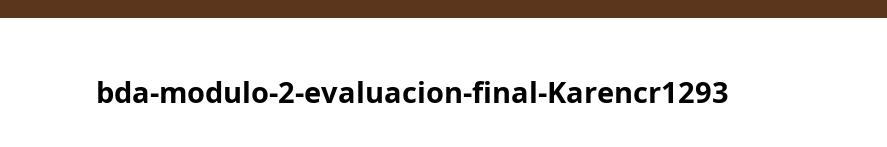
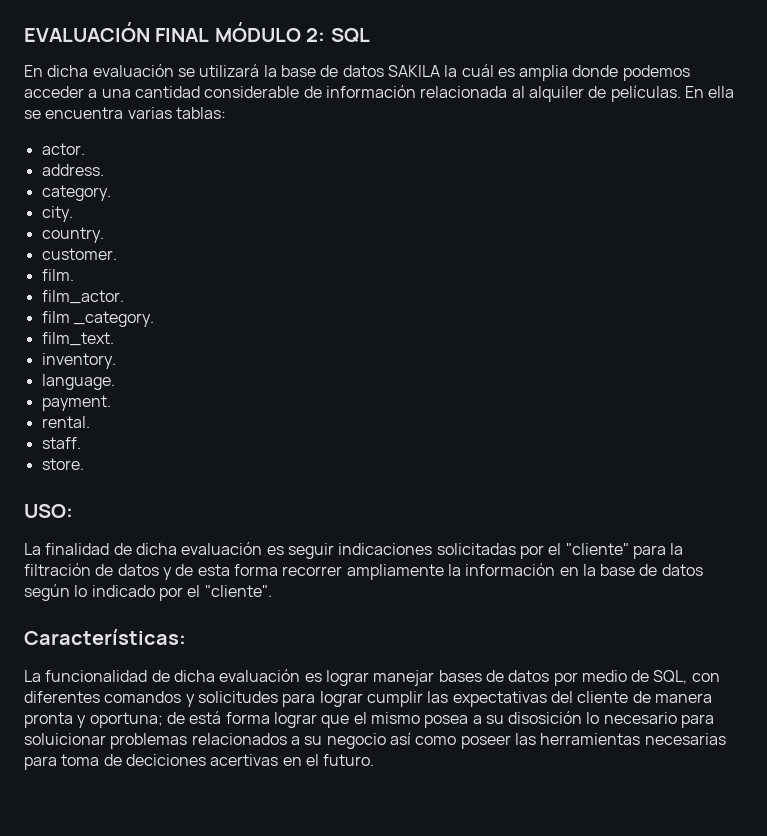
- bda-modulo-2-evaluacion-final-Karencr1293
+ EVALUACIÓN FINAL MÓDULO 2: SQL
+ En dicha evaluación se utilizará la base de datos SAKILA la cuál es amplia donde podemos acceder a una cantidad considerable de información relacionada al alquiler de películas. En ella se encuentra varias tablas:
+ actor.
+ address.
+ category.
+ city.
+ country.
+ customer.
+ film.
+ film_actor.
+ film _category.
+ film_text.
+ inventory.
+ language.
+ payment.
+ rental.
+ staff.
+ store.
+ USO:
+ La finalidad de dicha evaluación es seguir indicaciones solicitadas por el "cliente" para la filtración de datos y de esta forma recorrer ampliamente la información en la base de datos según lo indicado por el "cliente".
+ Características:
+ La funcionalidad de dicha evaluación es lograr manejar bases de datos por medio de SQL, con diferentes comandos y solicitudes para lograr cumplir las expectativas del cliente de manera pronta y oportuna; de está forma lograr que el mismo posea a su disosición lo necesario para soluicionar problemas relacionados a su negocio así como poseer las herramientas necesarias para toma de deciciones acertivas en el futuro.

